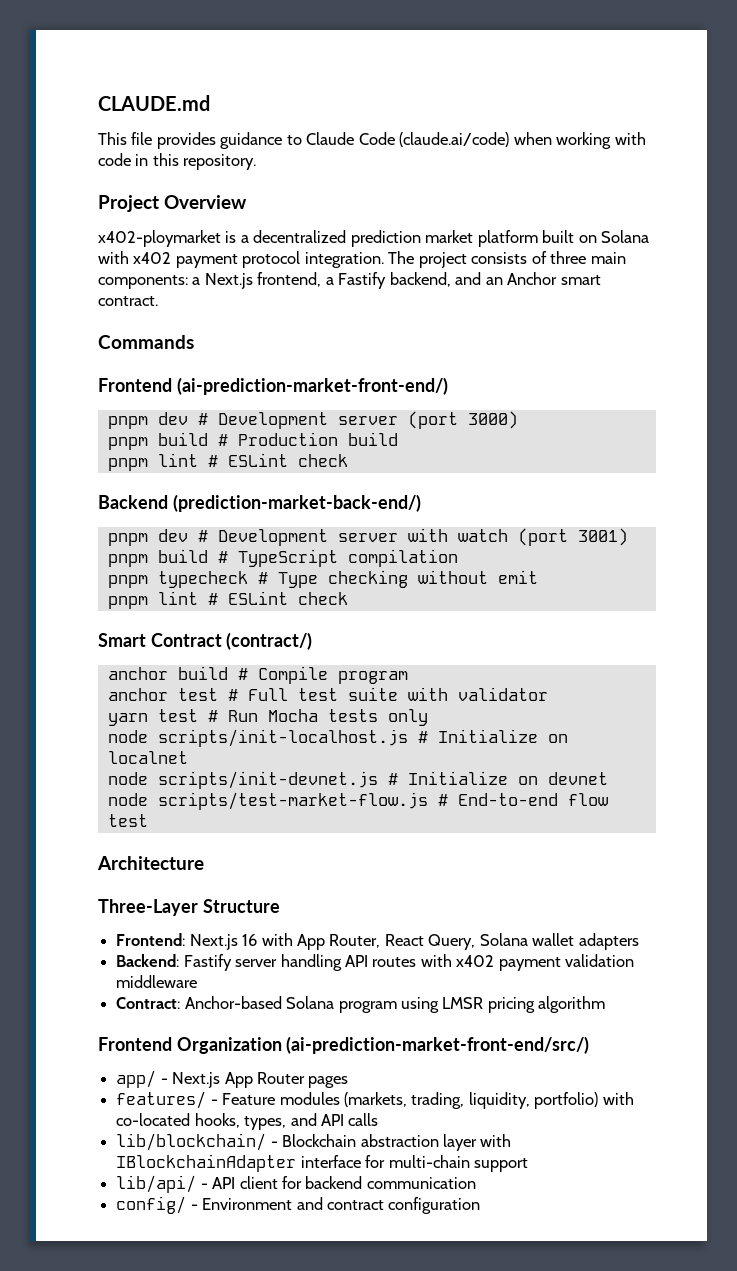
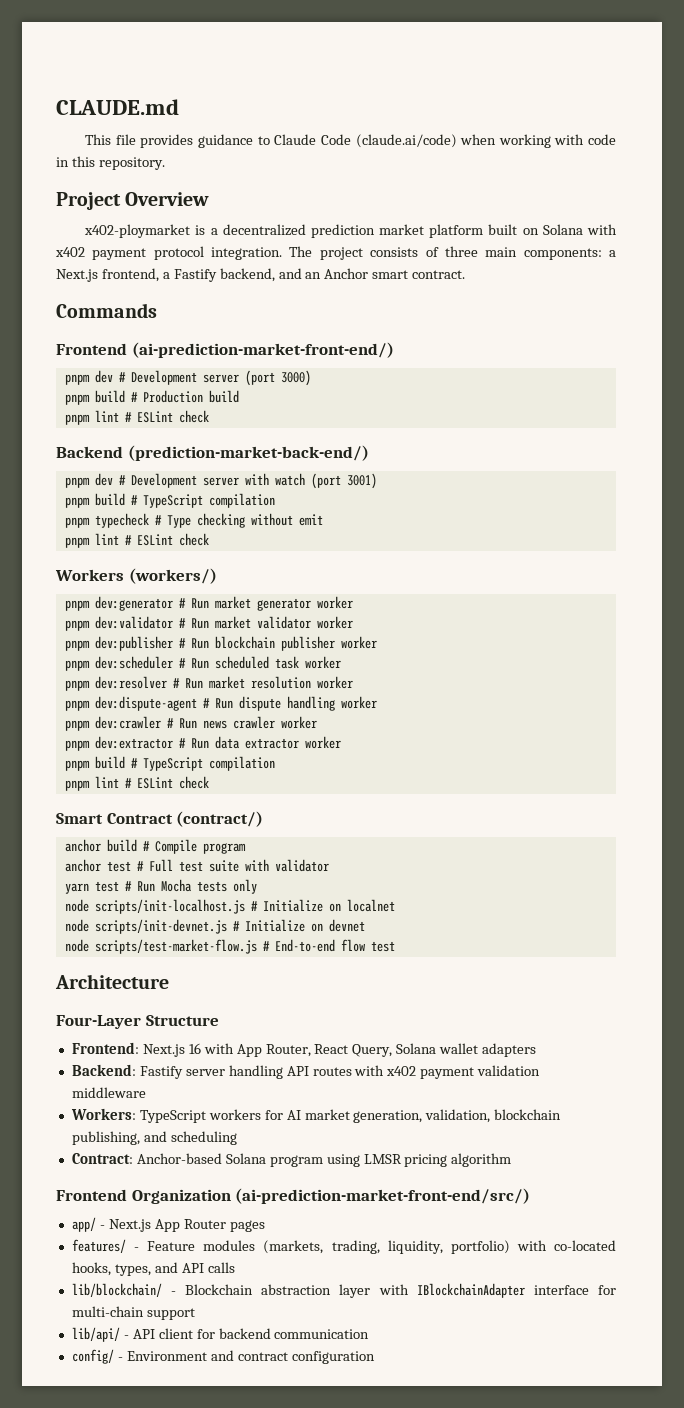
+ Workers (workers/)
+ pnpm dev:generator # Run market generator worker
+ pnpm dev:validator # Run market validator worker
+ pnpm dev:publisher # Run blockchain publisher worker
+ pnpm dev:scheduler # Run scheduled task worker
+ pnpm dev:resolver # Run market resolution worker
+ pnpm dev:dispute-agent # Run dispute handling worker
+ pnpm dev:crawler # Run news crawler worker
+ pnpm dev:extractor # Run data extractor worker
+ pnpm build # TypeScript compilation
+ pnpm lint # ESLint check
- Three-Layer Structure
+ Four-Layer Structure
+ Workers: TypeScript workers for AI market generation, validation, blockchain publishing, and scheduling

